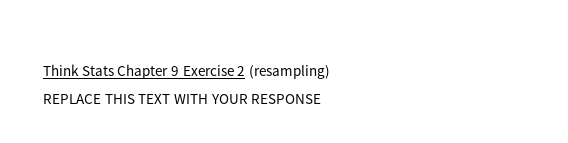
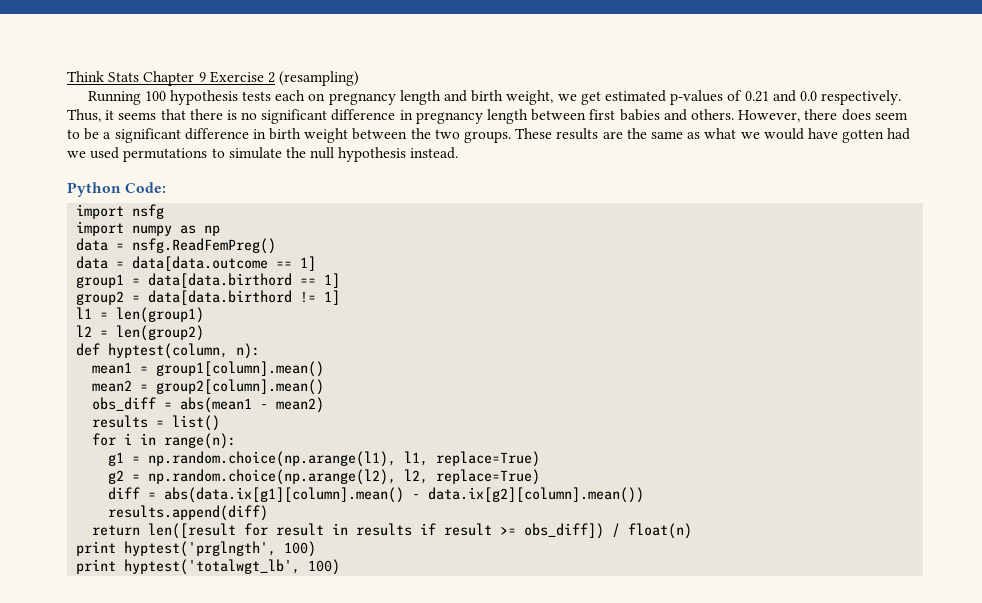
- REPLACE THIS TEXT WITH YOUR RESPONSE
+ Running 100 hypothesis tests each on pregnancy length and birth weight, we get estimated p-values of 0.21 and 0.0 respectively. Thus, it seems that there is no significant difference in pregnancy length between first babies and others. However, there does seem to be a significant difference in birth weight between the two groups. These results are the same as what we would have gotten had we used permutations to simulate the null hypothesis instead.
+ Python Code:
+ import nsfg
+ import numpy as np
+ data = nsfg.ReadFemPreg()
+ data = data[data.outcome == 1]
+ group1 = data[data.birthord == 1]
+ group2 = data[data.birthord != 1]
+ l1 = len(group1)
+ l2 = len(group2)
+ def hyptest(column, n):
+ mean1 = group1[column].mean()
+ mean2 = group2[column].mean()
+ obs_diff = abs(mean1 - mean2)
+ results = list()
+ for i in range(n):
+ g1 = np.random.choice(np.arange(l1), l1, replace=True)
+ g2 = np.random.choice(np.arange(l2), l2, replace=True)
+ diff = abs(data.ix[g1][column].mean() - data.ix[g2][column].mean())
+ results.append(diff)
+ return len([result for result in results if result >= obs_diff]) / float(n)
+ print hyptest('prglngth', 100)
+ print hyptest('totalwgt_lb', 100)

